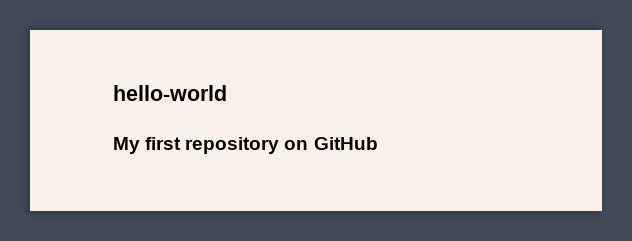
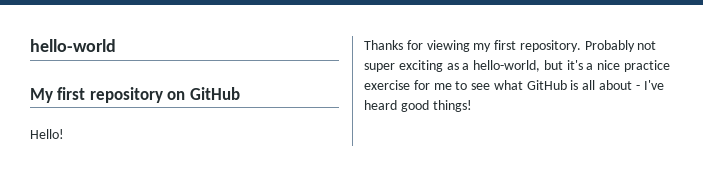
+ Hello!
+ Thanks for viewing my first repository. Probably not super exciting as a hello-world, but it's a nice practice exercise for me to see what GitHub is all about - I've heard good things!

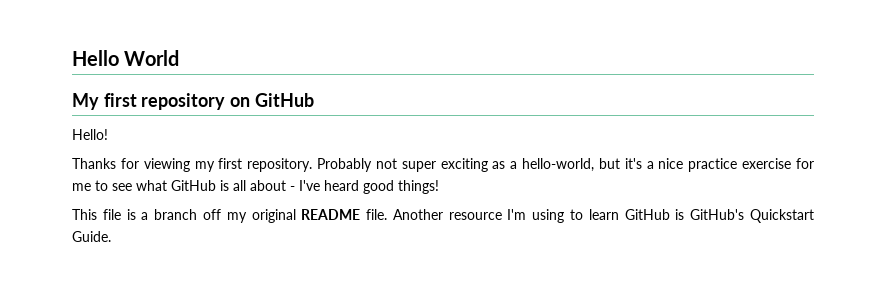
- hello-world
+ Hello World
+ This file is a branch off my original README file. Another resource I'm using to learn GitHub is GitHub's Quickstart Guide.

